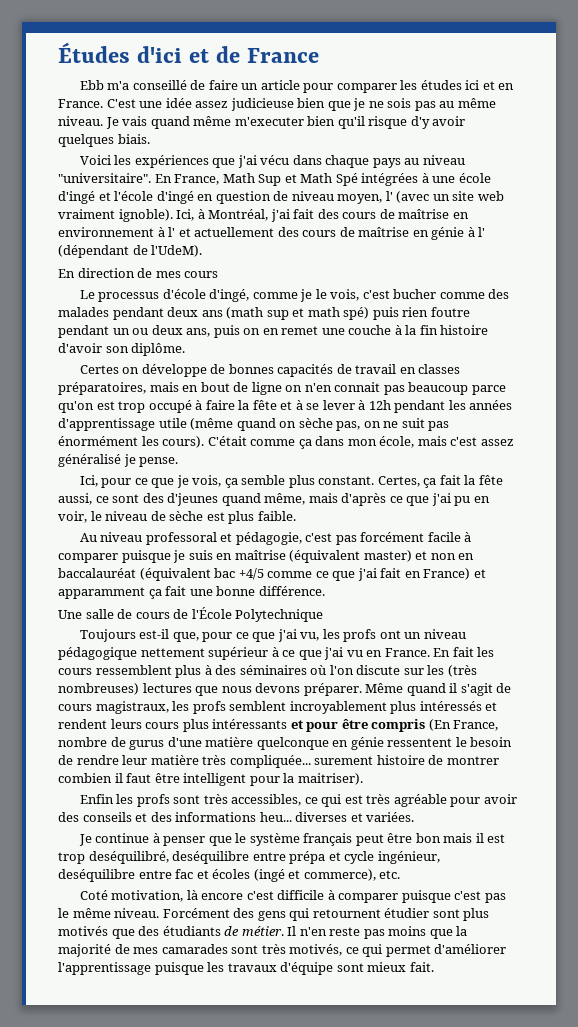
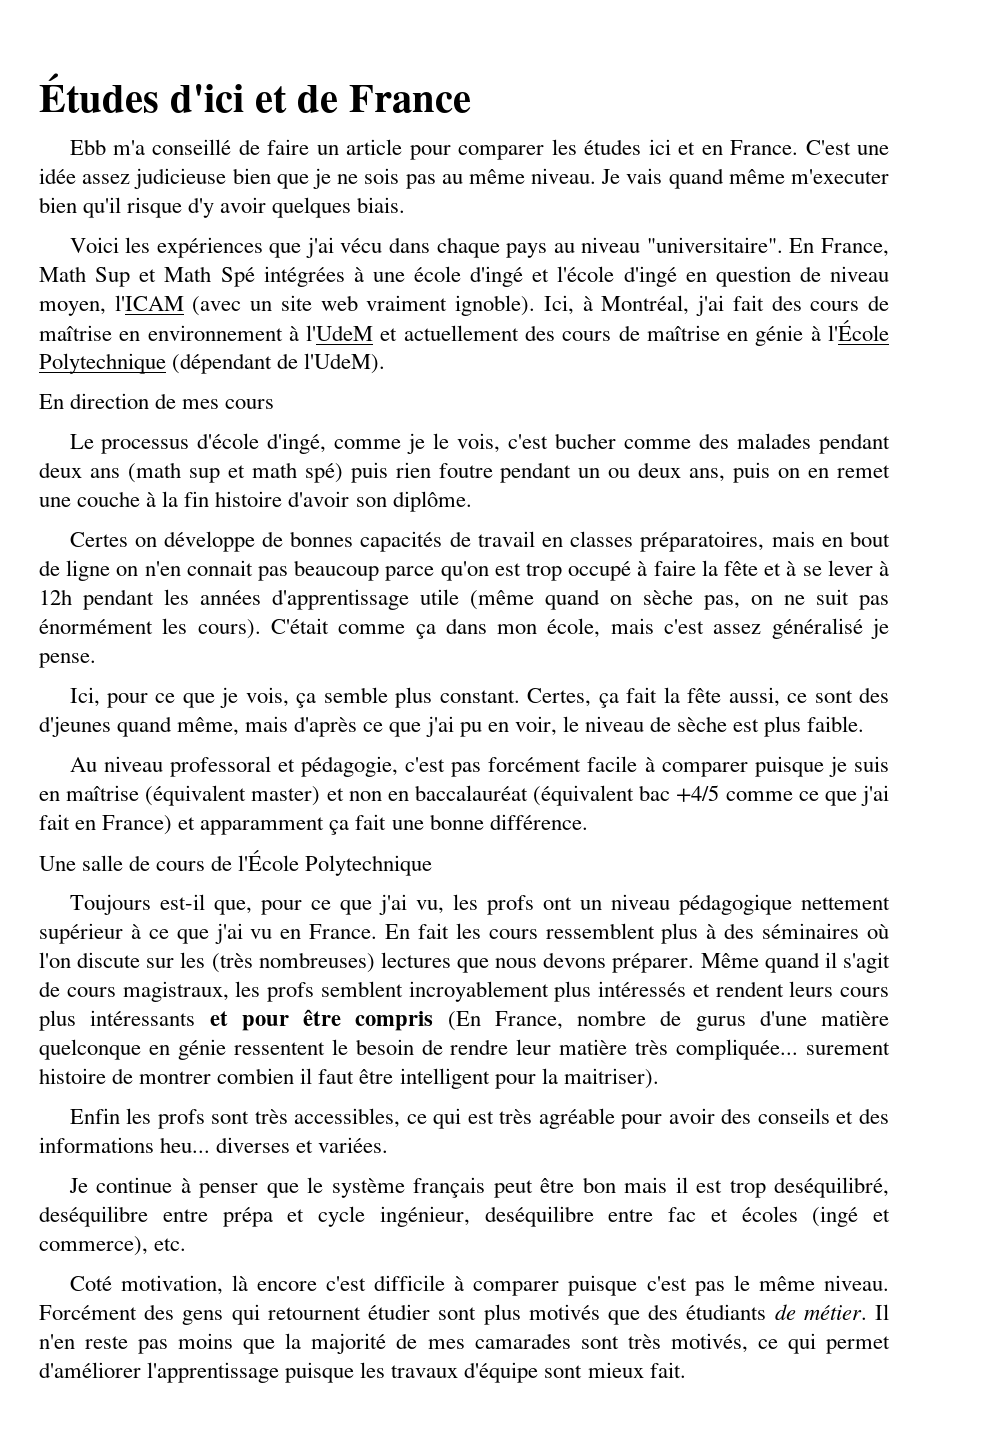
- En France, Math Sup et Math Spé intégrées à une école d'ingé et l'école d'ingé en question de niveau moyen, l' (avec un site web vraiment ignoble).
+ En France, Math Sup et Math Spé intégrées à une école d'ingé et l'école d'ingé en question de niveau moyen, l'ICAM (avec un site web vraiment ignoble).
- Ici, à Montréal, j'ai fait des cours de maîtrise en environnement à l' et actuellement des cours de maîtrise en génie à l' (dépendant de l'UdeM).
+ Ici, à Montréal, j'ai fait des cours de maîtrise en environnement à l'UdeM et actuellement des cours de maîtrise en génie à l'École Polytechnique (dépendant de l'UdeM).

